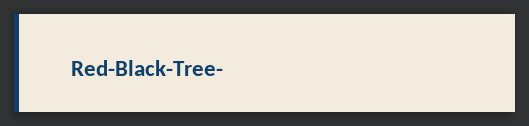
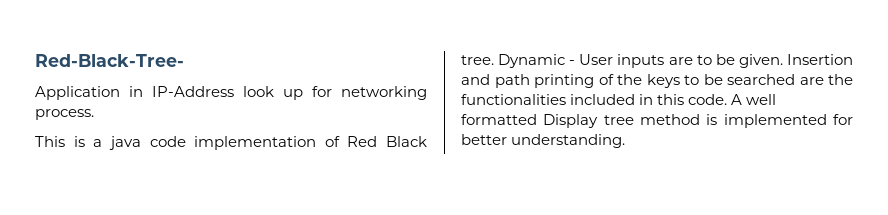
+ Application in IP-Address look up for networking process.
+ This is a java code implementation of Red Black tree. Dynamic - User inputs are to be given. Insertion and path printing of the keys to be searched are the functionalities included in this code. A well formatted Display tree method is implemented for better understanding.

